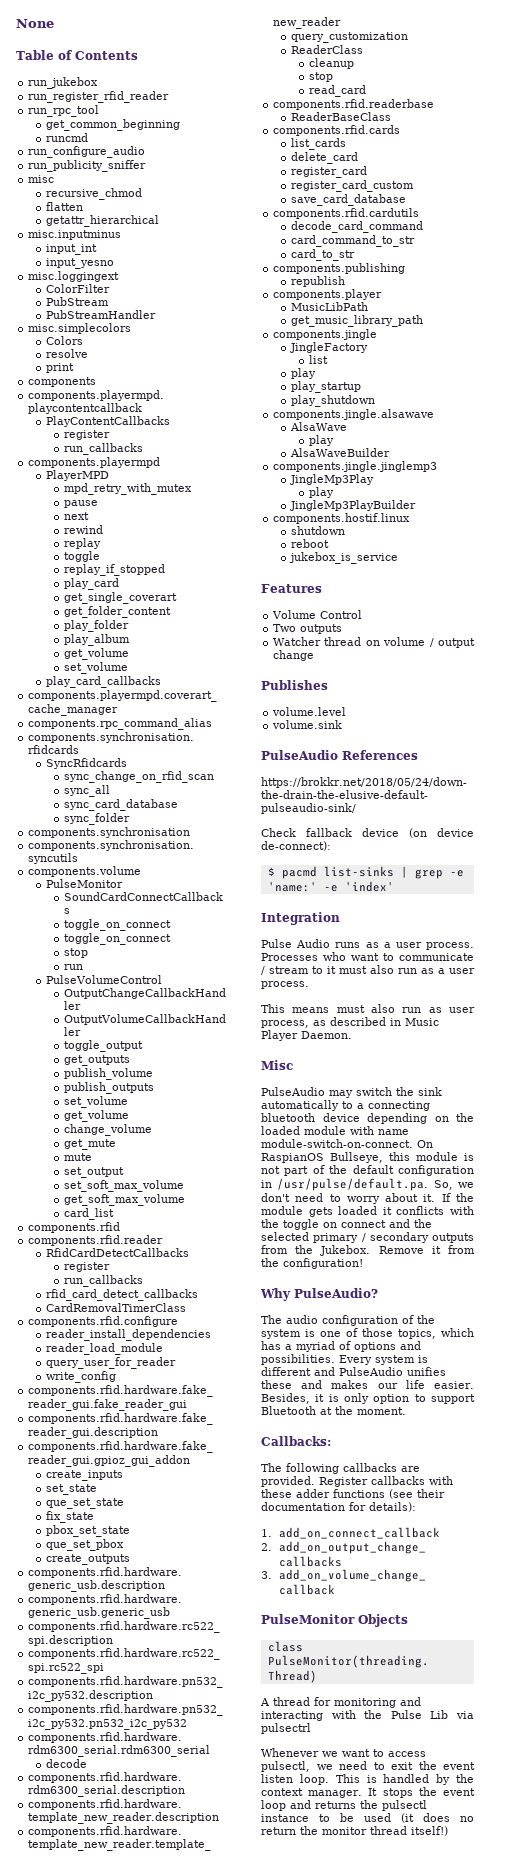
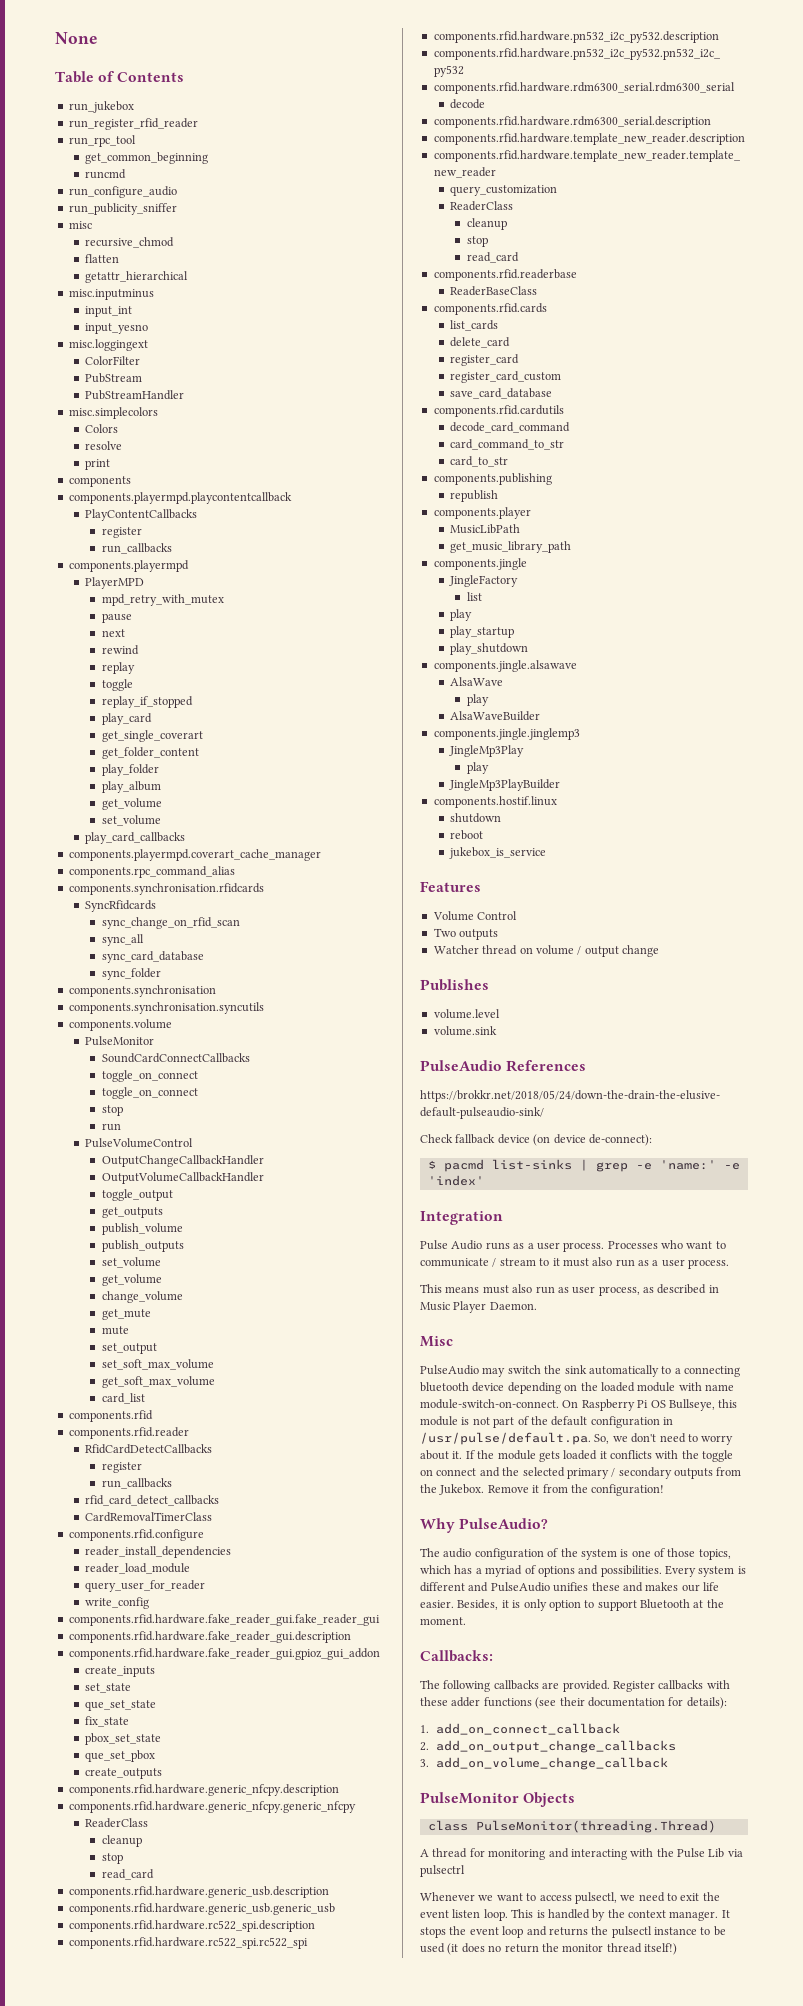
+ components.rfid.hardware.generic_nfcpy.description
+ components.rfid.hardware.generic_nfcpy.generic_nfcpy
+ ReaderClass
+ cleanup
+ stop
+ read_card
- On RaspianOS Bullseye, this module is not part of the default configuration in /usr/pulse/default.pa. So, we don't need to worry about it.
+ On Raspberry Pi OS Bullseye, this module is not part of the default configuration in /usr/pulse/default.pa. So, we don't need to worry about it.

